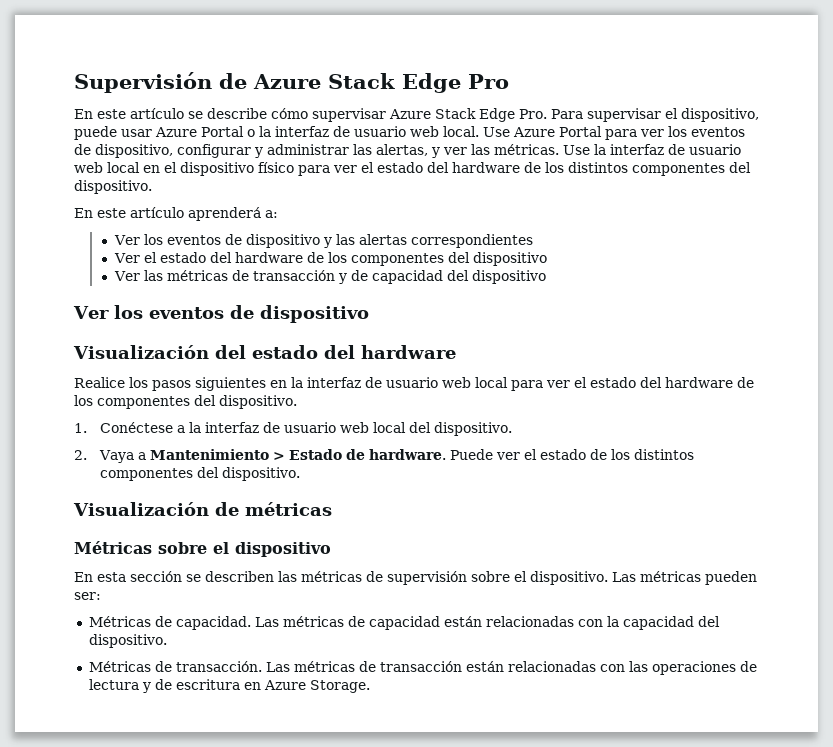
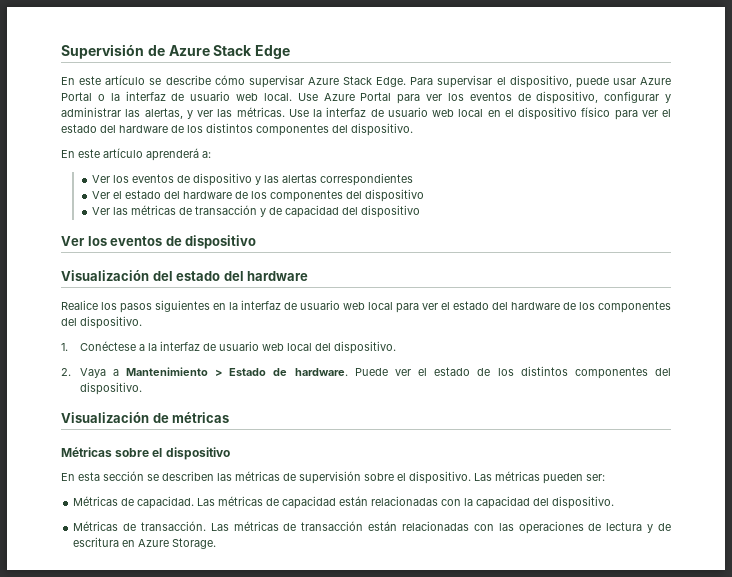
- Supervisión de Azure Stack Edge Pro
+ Supervisión de Azure Stack Edge
- En este artículo se describe cómo supervisar Azure Stack Edge Pro. Para supervisar el dispositivo, puede usar Azure Portal o la interfaz de usuario web local.
+ En este artículo se describe cómo supervisar Azure Stack Edge. Para supervisar el dispositivo, puede usar Azure Portal o la interfaz de usuario web local.

